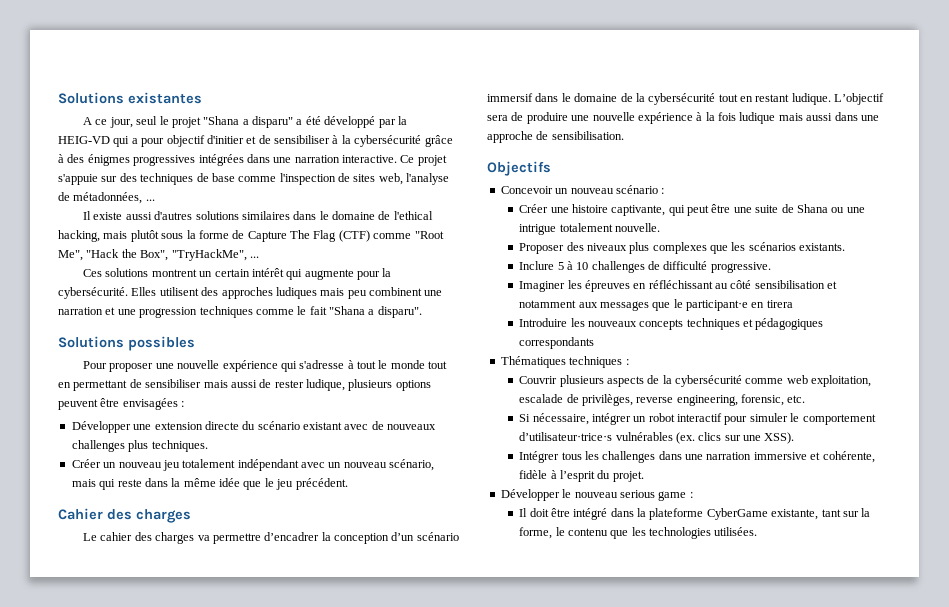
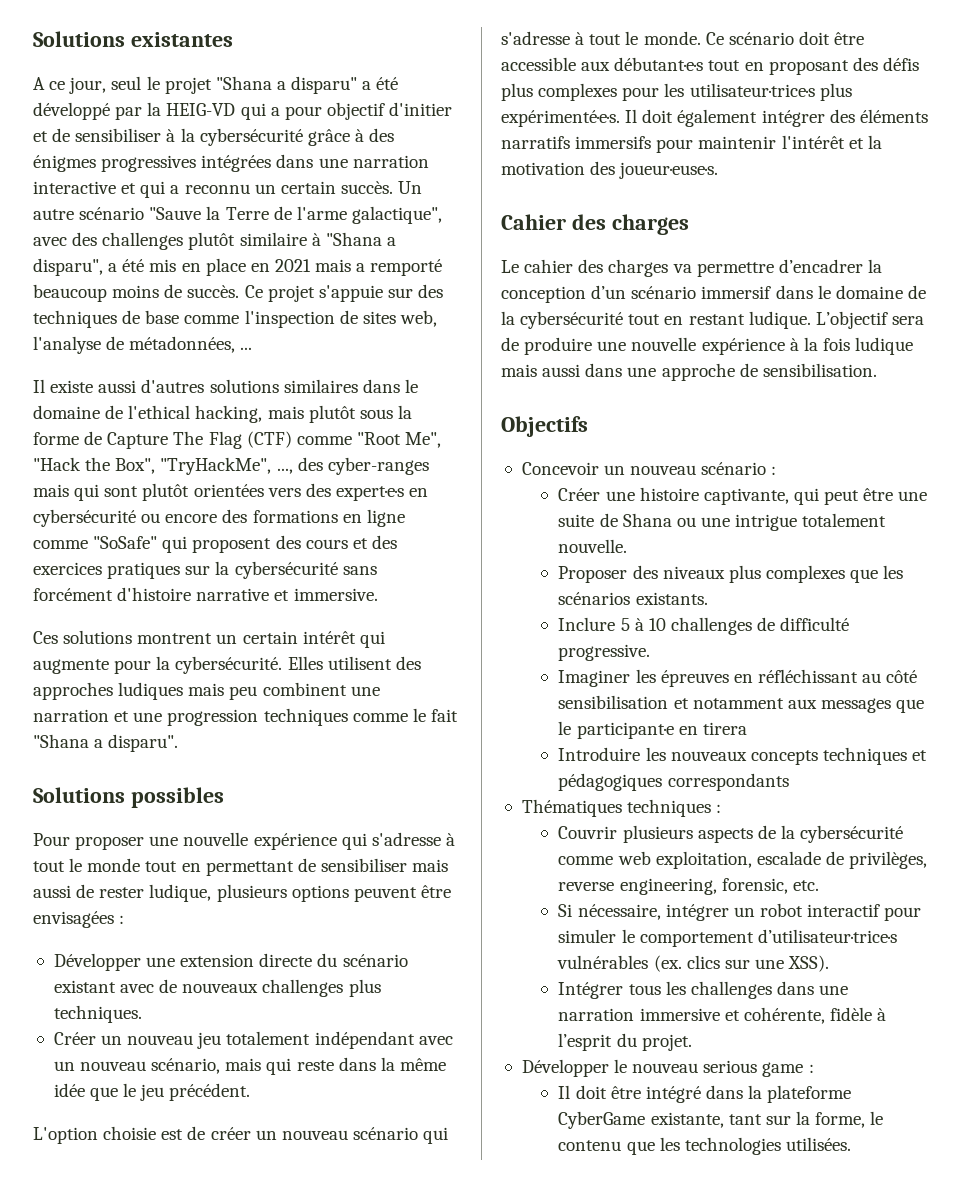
- A ce jour, seul le projet "Shana a disparu" a été développé par la HEIG-VD qui a pour objectif d'initier et de sensibiliser à la cybersécurité grâce à des énigmes progressives intégrées dans une narration interactive.
+ A ce jour, seul le projet "Shana a disparu" a été développé par la HEIG-VD qui a pour objectif d'initier et de sensibiliser à la cybersécurité grâce à des énigmes progressives intégrées dans une narration interactive et qui a reconnu un certain succès. Un autre scénario "Sauve la Terre de l'arme galactique", avec des challenges plutôt similaire à "Shana a disparu", a été mis en place en 2021 mais a remporté beaucoup moins de succès.
- Il existe aussi d'autres solutions similaires dans le domaine de l'ethical hacking, mais plutôt sous la forme de Capture The Flag (CTF) comme "Root Me", "Hack the Box", "TryHackMe", ...
+ Il existe aussi d'autres solutions similaires dans le domaine de l'ethical hacking, mais plutôt sous la forme de Capture The Flag (CTF) comme "Root Me", "Hack the Box", "TryHackMe", ..., des cyber-ranges mais qui sont plutôt orientées vers des expert·e·s en cybersécurité ou encore des formations en ligne comme "SoSafe" qui proposent des cours et des exercices pratiques sur la cybersécurité sans forcément d'histoire narrative et immersive.
+ L'option choisie est de créer un nouveau scénario qui s'adresse à tout le monde. Ce scénario doit être accessible aux débutant·e·s tout en proposant des défis plus complexes pour les utilisateur·trice·s plus expérimenté·e·s. Il doit également intégrer des éléments narratifs immersifs pour maintenir l'intérêt et la motivation des joueur·euse·s.

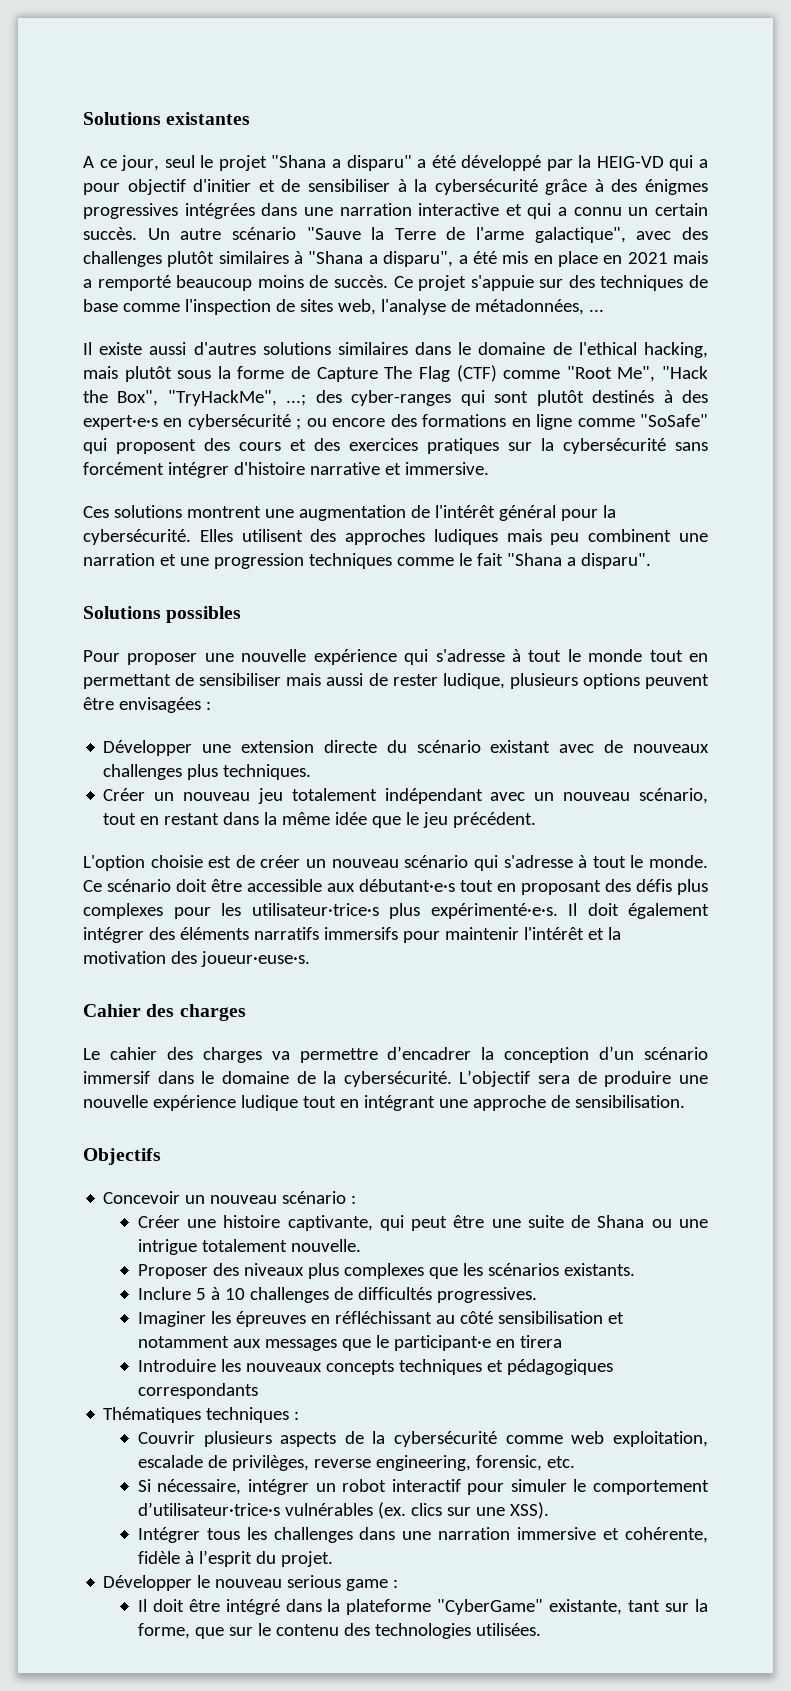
- A ce jour, seul le projet "Shana a disparu" a été développé par la HEIG-VD qui a pour objectif d'initier et de sensibiliser à la cybersécurité grâce à des énigmes progressives intégrées dans une narration interactive et qui a reconnu un certain succès.
+ A ce jour, seul le projet "Shana a disparu" a été développé par la HEIG-VD qui a pour objectif d'initier et de sensibiliser à la cybersécurité grâce à des énigmes progressives intégrées dans une narration interactive et qui a connu un certain succès.
- Un autre scénario "Sauve la Terre de l'arme galactique", avec des challenges plutôt similaire à "Shana a disparu", a été mis en place en 2021 mais a remporté beaucoup moins de succès.
+ Un autre scénario "Sauve la Terre de l'arme galactique", avec des challenges plutôt similaires à "Shana a disparu", a été mis en place en 2021 mais a remporté beaucoup moins de succès.
- Il existe aussi d'autres solutions similaires dans le domaine de l'ethical hacking, mais plutôt sous la forme de Capture The Flag (CTF) comme "Root Me", "Hack the Box", "TryHackMe", ..., des cyber-ranges mais qui sont plutôt orientées vers des expert·e·s en cybersécurité ou encore des formations en ligne comme "SoSafe" qui proposent des cours et des exercices pratiques sur la cybersécurité sans forcément d'histoire narrative et immersive.
+ Il existe aussi d'autres solutions similaires dans le domaine de l'ethical hacking, mais plutôt sous la forme de Capture The Flag (CTF) comme "Root Me", "Hack the Box", "TryHackMe", ...; des cyber-ranges qui sont plutôt destinés à des expert·e·s en cybersécurité ; ou encore des formations en ligne comme "SoSafe" qui proposent des cours et des exercices pratiques sur la cybersécurité sans forcément intégrer d'histoire narrative et immersive.
- Ces solutions montrent un certain intérêt qui augmente pour la cybersécurité.
+ Ces solutions montrent une augmentation de l'intérêt général pour la cybersécurité.
- Créer un nouveau jeu totalement indépendant avec un nouveau scénario, mais qui reste dans la même idée que le jeu précédent.
+ Créer un nouveau jeu totalement indépendant avec un nouveau scénario, tout en restant dans la même idée que le jeu précédent.
- Le cahier des charges va permettre d’encadrer la conception d’un scénario immersif dans le domaine de la cybersécurité tout en restant ludique.
+ Le cahier des charges va permettre d’encadrer la conception d’un scénario immersif dans le domaine de la cybersécurité.
- L’objectif sera de produire une nouvelle expérience à la fois ludique mais aussi dans une approche de sensibilisation.
+ L’objectif sera de produire une nouvelle expérience ludique tout en intégrant une approche de sensibilisation.
- Inclure 5 à 10 challenges de difficulté progressive.
+ Inclure 5 à 10 challenges de difficultés progressives.
- Il doit être intégré dans la plateforme CyberGame existante, tant sur la forme, le contenu que les technologies utilisées.
+ Il doit être intégré dans la plateforme "CyberGame" existante, tant sur la forme, que sur le contenu des technologies utilisées.

